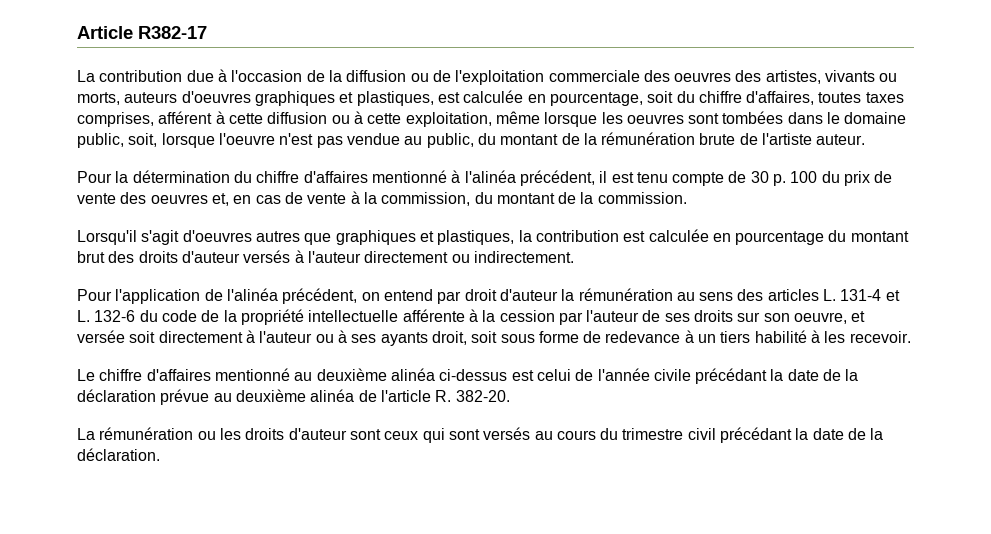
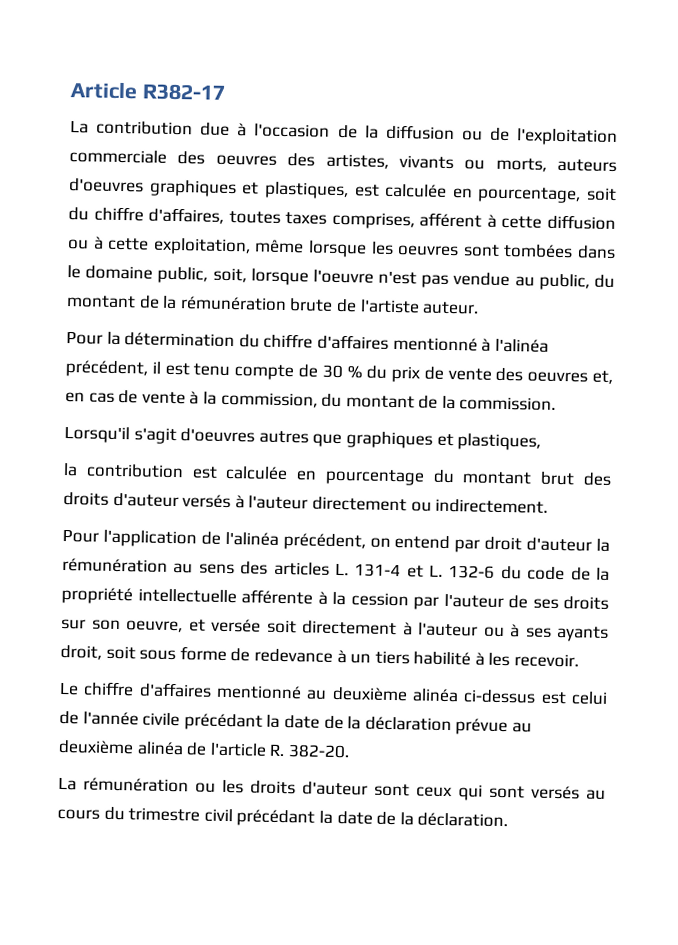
- Pour la détermination du chiffre d'affaires mentionné à l'alinéa précédent, il est tenu compte de 30 p. 100 du prix de vente des oeuvres et, en cas de vente à la commission, du montant de la commission.
+ Pour la détermination du chiffre d'affaires mentionné à l'alinéa précédent, il est tenu compte de 30 % du prix de vente des oeuvres et, en cas de vente à la commission, du montant de la commission.
- Lorsqu'il s'agit d'oeuvres autres que graphiques et plastiques, la contribution est calculée en pourcentage du montant brut des droits d'auteur versés à l'auteur directement ou indirectement.
+ Lorsqu'il s'agit d'oeuvres autres que graphiques et plastiques,
+ la contribution est calculée en pourcentage du montant brut des droits d'auteur versés à l'auteur directement ou indirectement.

